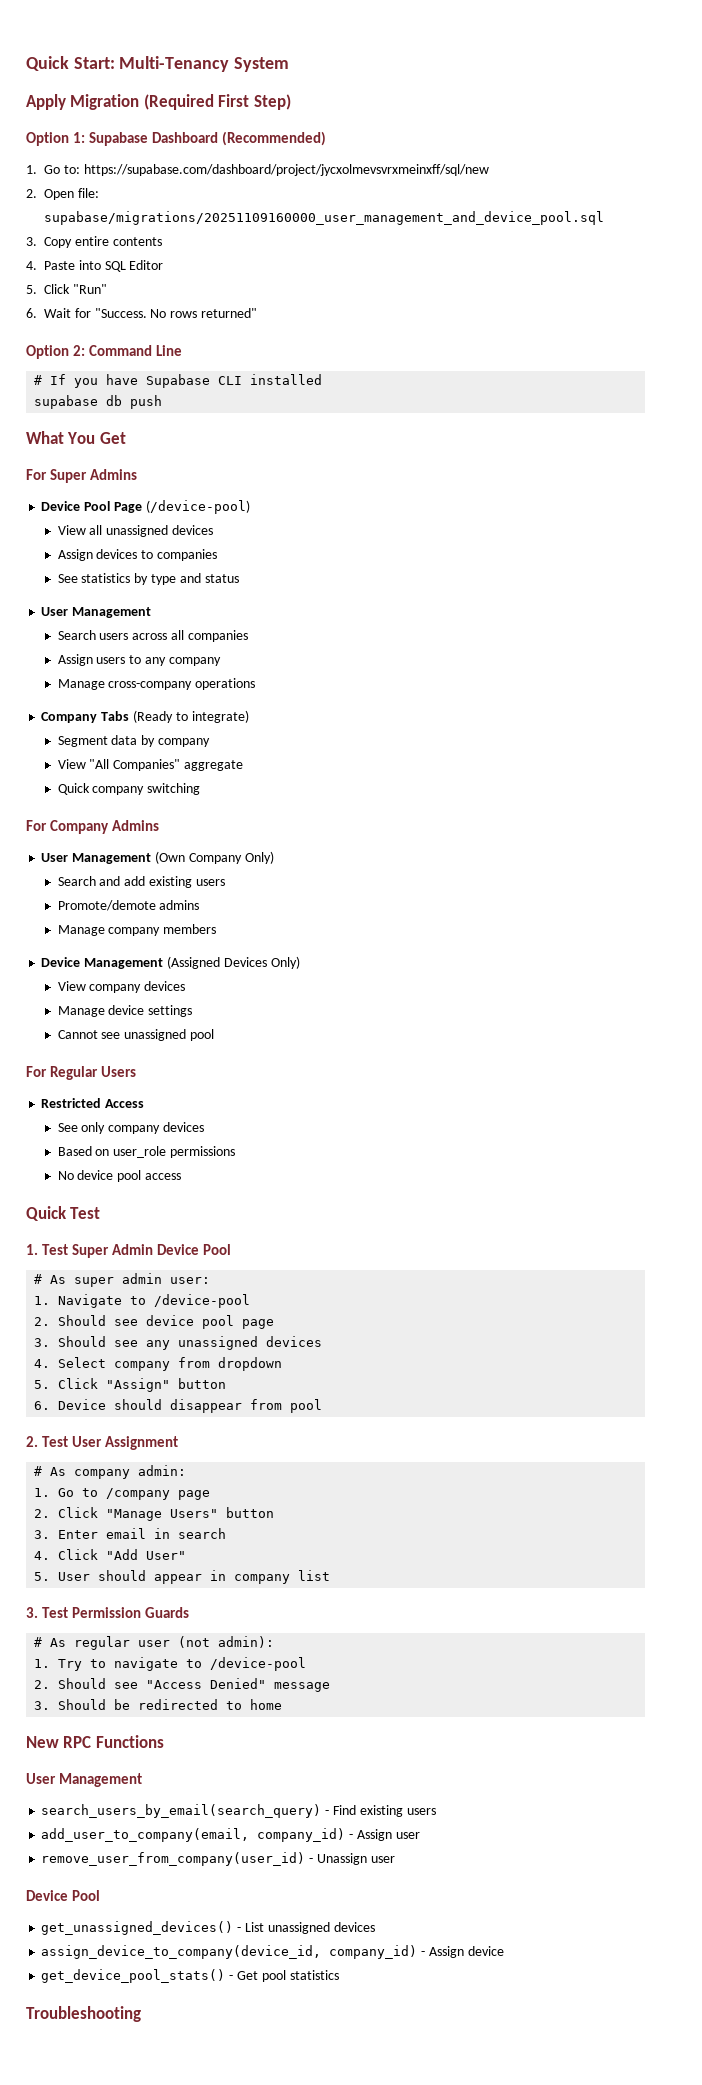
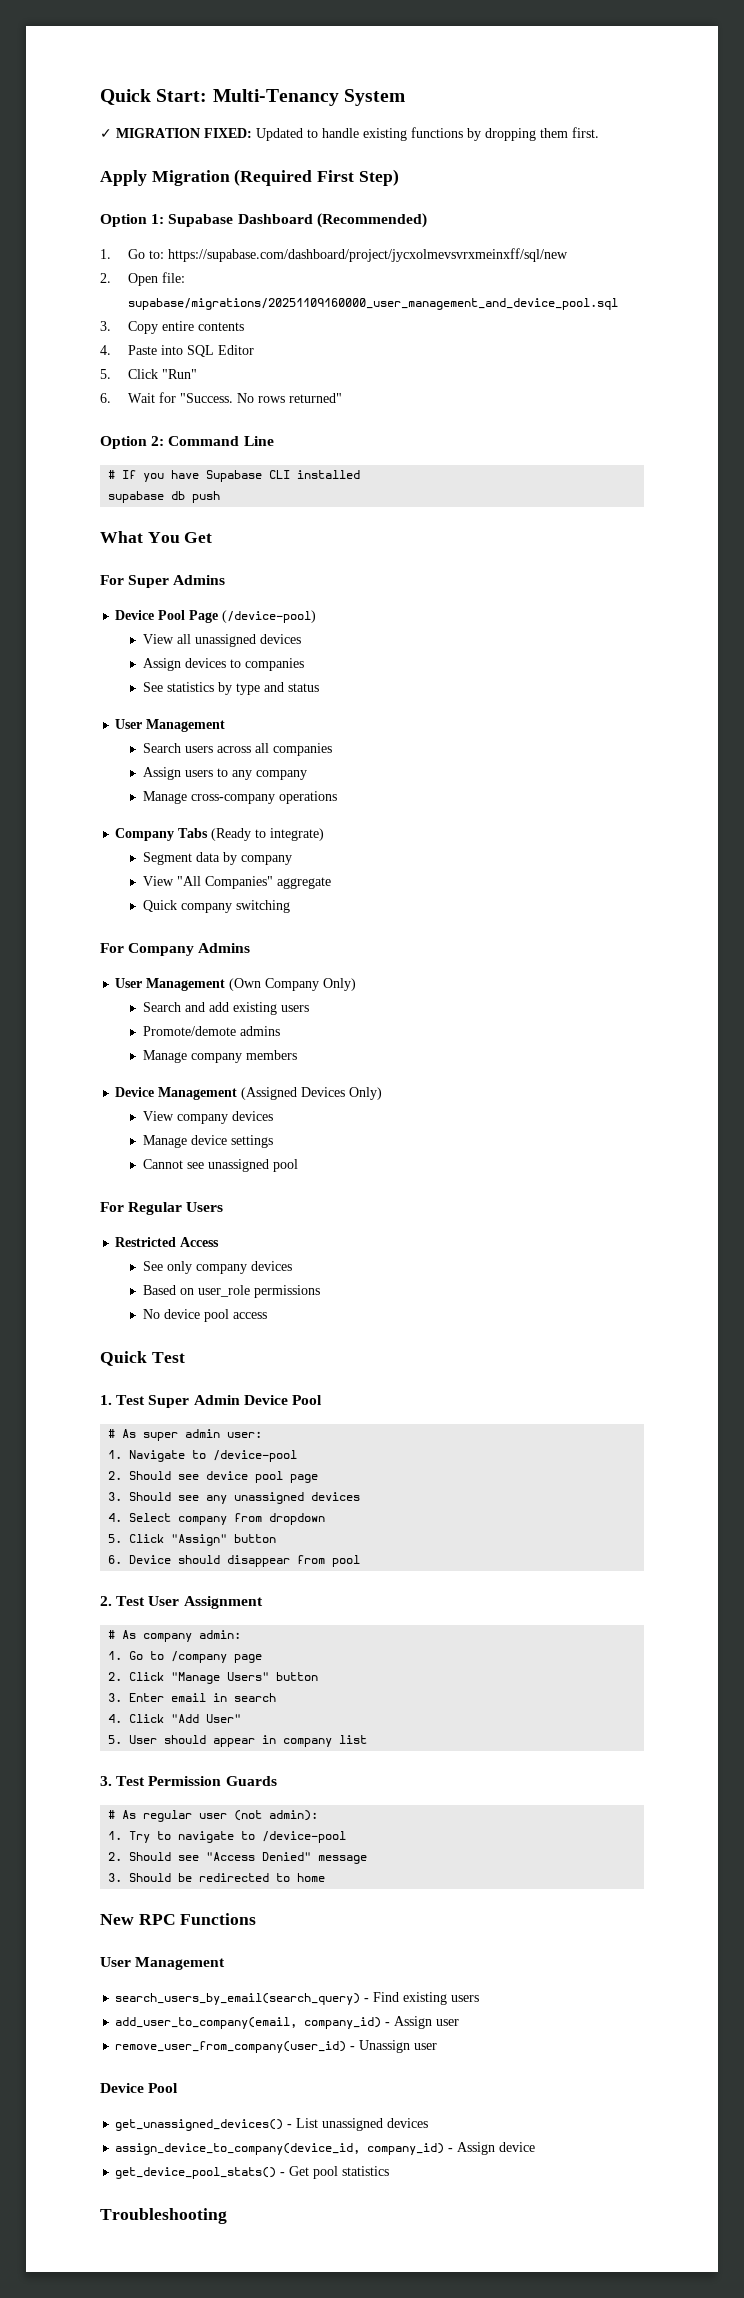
+ ✓ MIGRATION FIXED: Updated to handle existing functions by dropping them first.

